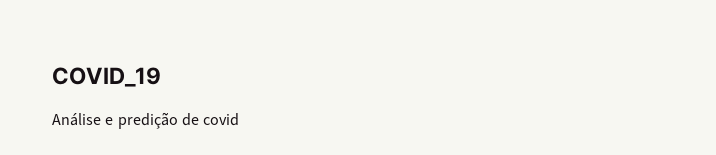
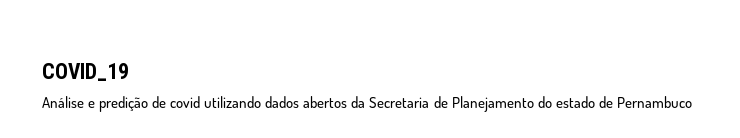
- Análise e predição de covid
+ Análise e predição de covid utilizando dados abertos da Secretaria de Planejamento do estado de Pernambuco

